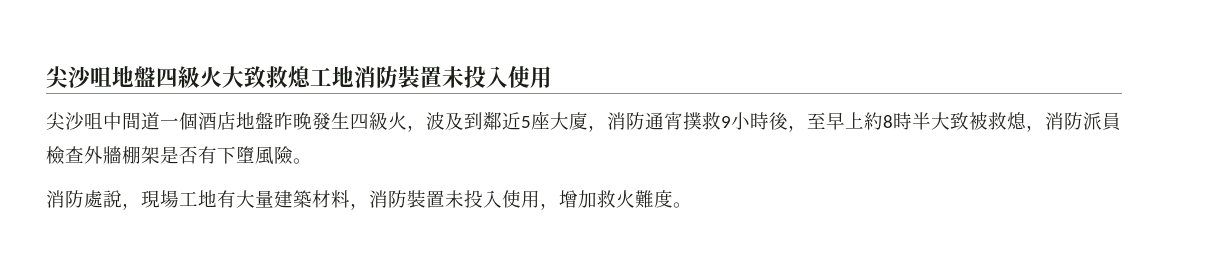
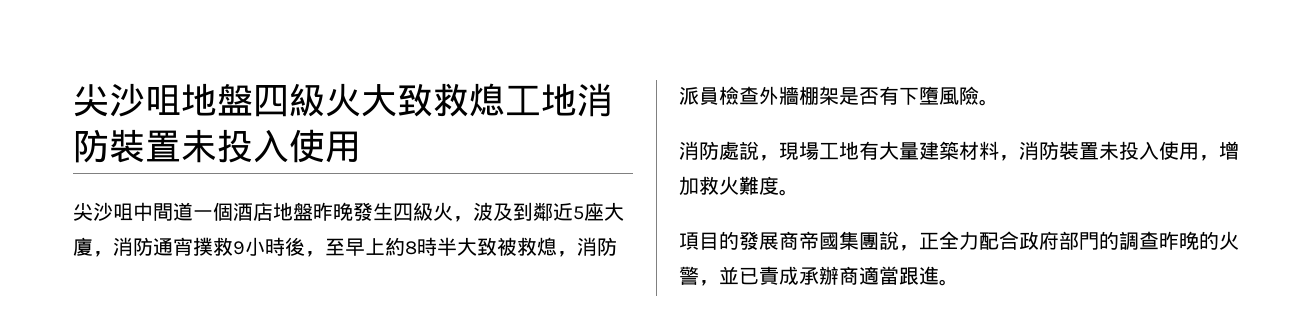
+ 項目的發展商帝國集團說，正全力配合政府部門的調查昨晚的火警，並已責成承辦商適當跟進。

